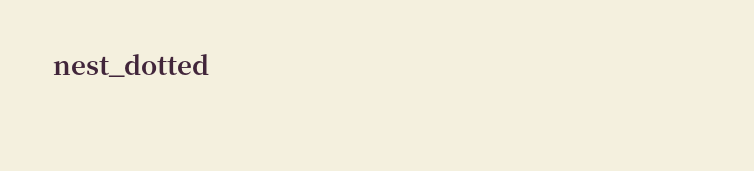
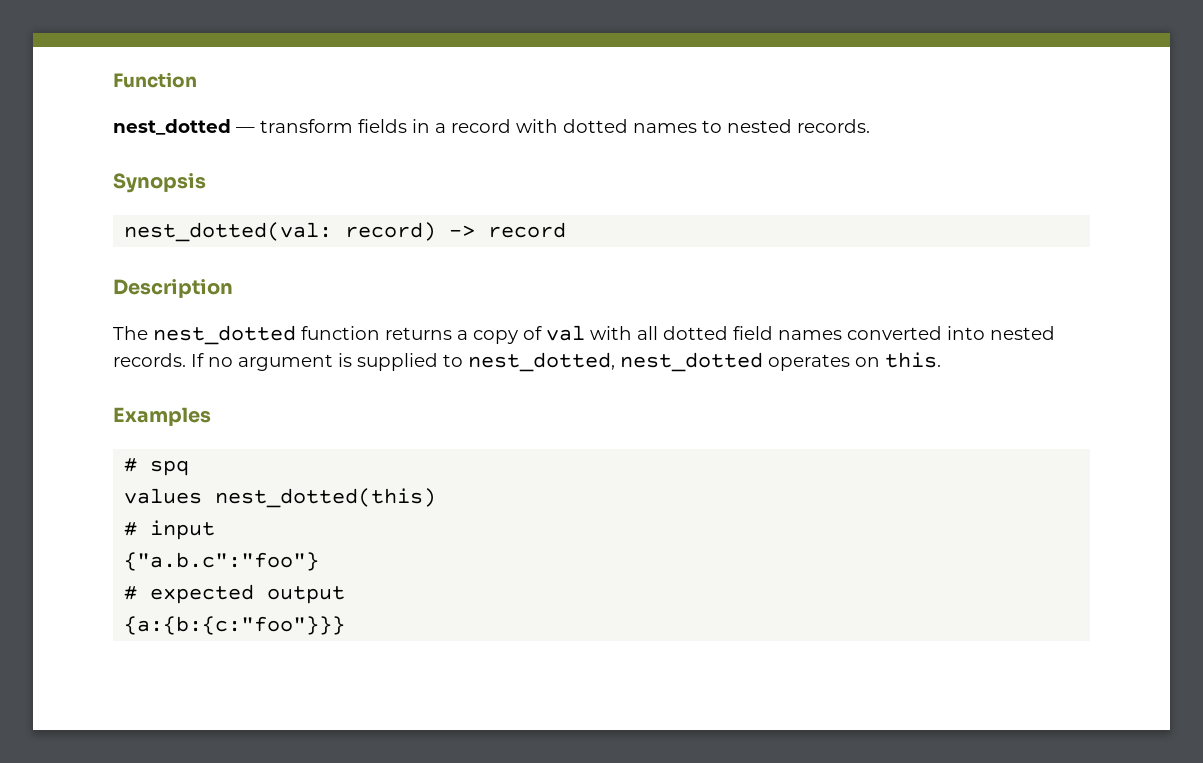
- nest_dotted
+ Function
+ nest_dotted — transform fields in a record with dotted names to nested records.
+ Synopsis
+ nest_dotted(val: record) -> record
+ Description
+ The nest_dotted function returns a copy of val with all dotted field names converted into nested records. If no argument is supplied to nest_dotted, nest_dotted operates on this.
+ Examples
+ # spq
+ values nest_dotted(this)
+ # input
+ {"a.b.c":"foo"}
+ # expected output
+ {a:{b:{c:"foo"}}}

